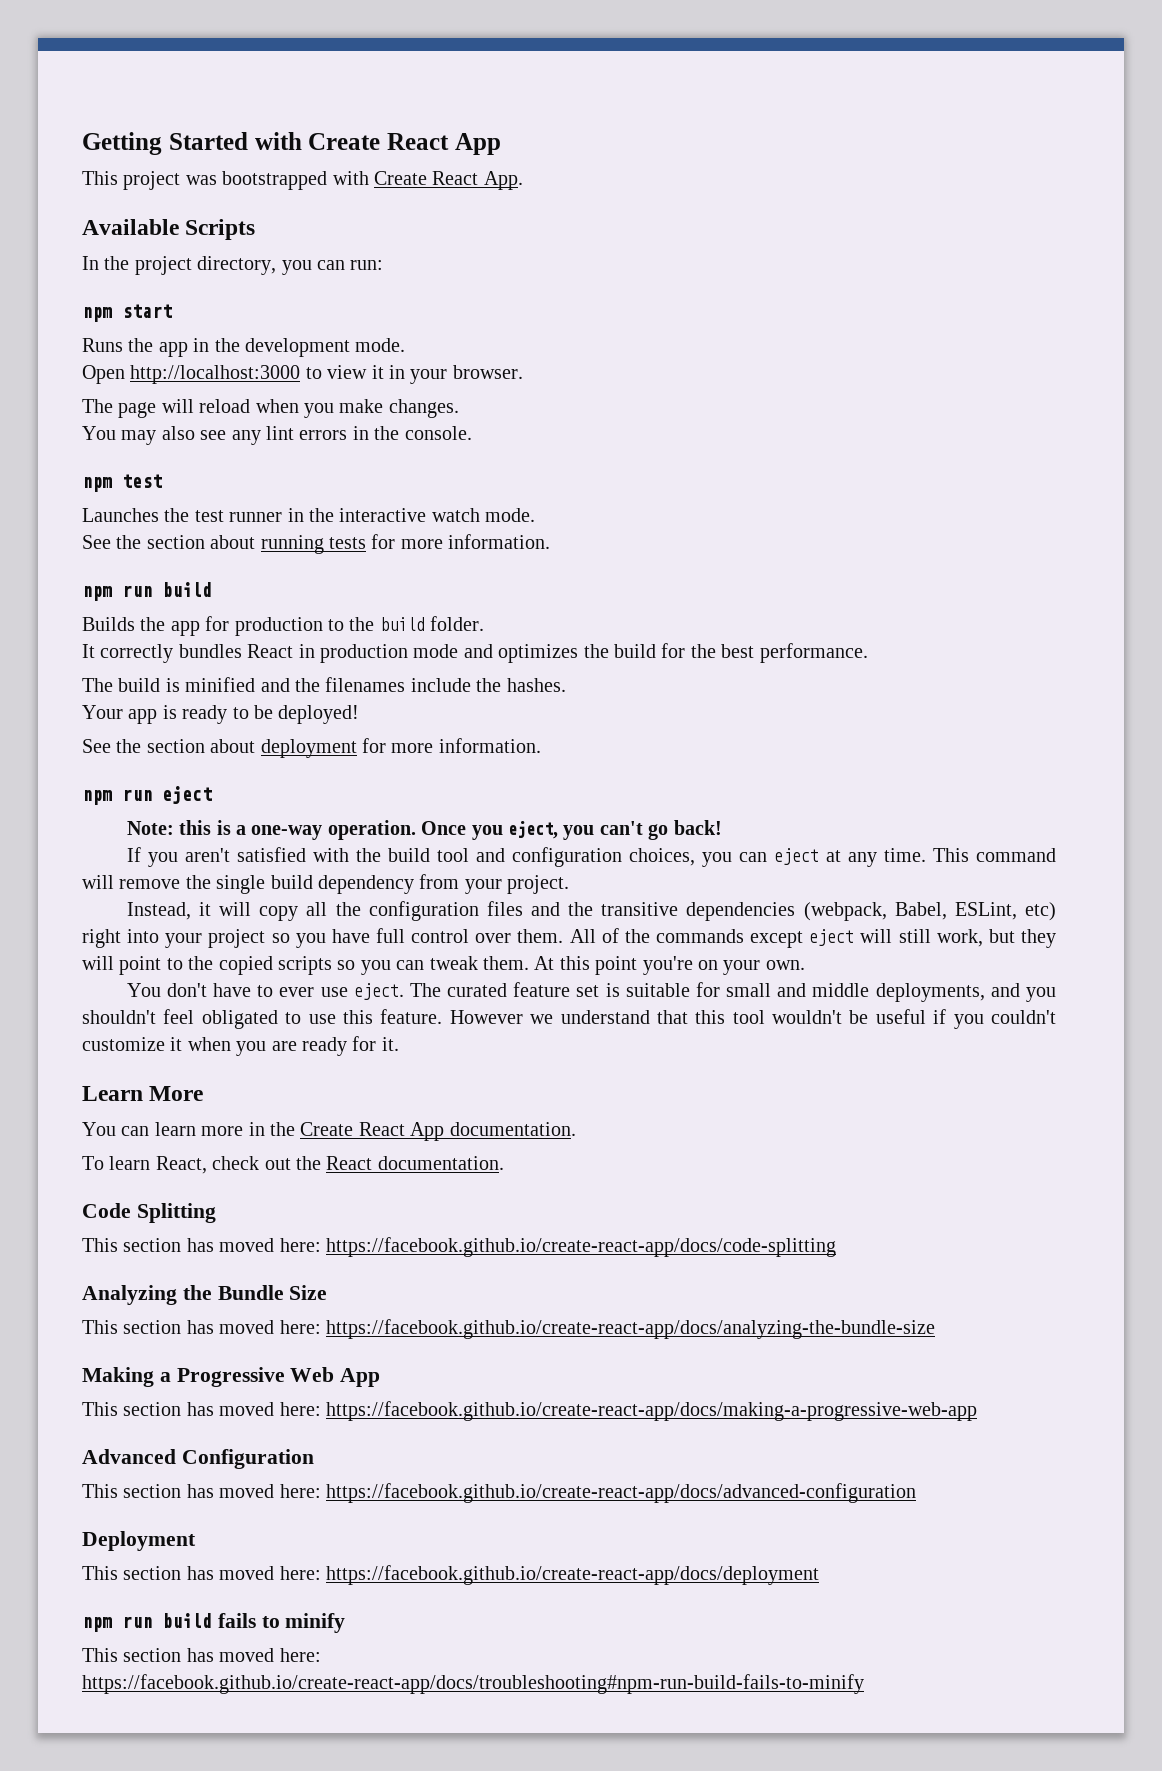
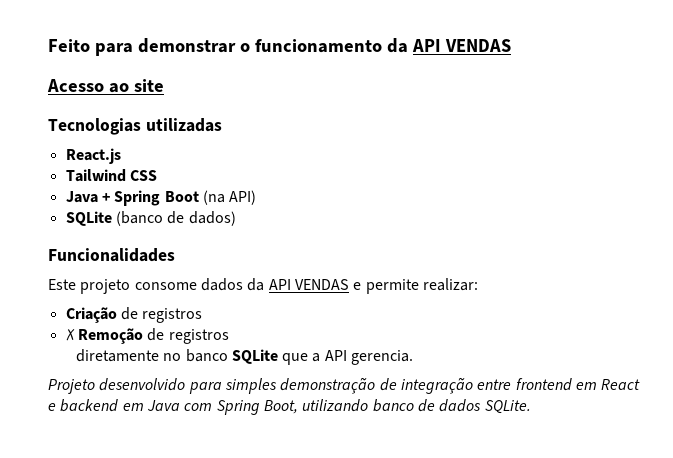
- Getting Started with Create React App
- This project was bootstrapped with Create React App.
- Available Scripts
- In the project directory, you can run:
- npm start
- Runs the app in the development mode.
- Open http://localhost:3000 to view it in your browser.
- The page will reload when you make changes.
- You may also see any lint errors in the console.
- npm test
- Launches the test runner in the interactive watch mode.
- See the section about running tests for more information.
- npm run build
- Builds the app for production to the build folder.
- It correctly bundles React in production mode and optimizes the build for the best performance.
- The build is minified and the filenames include the hashes.
- Your app is ready to be deployed!
- See the section about deployment for more information.
- npm run eject
- Note: this is a one-way operation. Once you eject, you can't go back!
- If you aren't satisfied with the build tool and configuration choices, you can eject at any time. This command will remove the single build dependency from your project.
- Instead, it will copy all the configuration files and the transitive dependencies (webpack, Babel, ESLint, etc) right into your project so you have full control over them. All of the commands except eject will still work, but they will point to the copied scripts so you can tweak them. At this point you're on your own.
- You don't have to ever use eject. The curated feature set is suitable for small and middle deployments, and you shouldn't feel obligated to use this feature. However we understand that this tool wouldn't be useful if you couldn't customize it when you are ready for it.
- Learn More
- You can learn more in the Create React App documentation.
- To learn React, check out the React documentation.
- Code Splitting
- This section has moved here: https://facebook.github.io/create-react-app/docs/code-splitting
- Analyzing the Bundle Size
- This section has moved here: https://facebook.github.io/create-react-app/docs/analyzing-the-bundle-size
- Making a Progressive Web App
- This section has moved here: https://facebook.github.io/create-react-app/docs/making-a-progressive-web-app
- Advanced Configuration
- This section has moved here: https://facebook.github.io/create-react-app/docs/advanced-configuration
- Deployment
- This section has moved here: https://facebook.github.io/create-react-app/docs/deployment
- npm run build fails to minify
- This section has moved here: https://facebook.github.io/create-react-app/docs/troubleshooting#npm-run-build-fails-to-minify
+ Feito para demonstrar o funcionamento da API VENDAS
+ Acesso ao site
+ Tecnologias utilizadas
+ React.js
+ Tailwind CSS
+ Java + Spring Boot (na API)
+ SQLite (banco de dados)
+ Funcionalidades
+ Este projeto consome dados da API VENDAS e permite realizar:
+ Criação de registros
+ ✗ Remoção de registros
+ diretamente no banco SQLite que a API gerencia.
+ Projeto desenvolvido para simples demonstração de integração entre frontend em React e backend em Java com Spring Boot, utilizando banco de dados SQLite.

